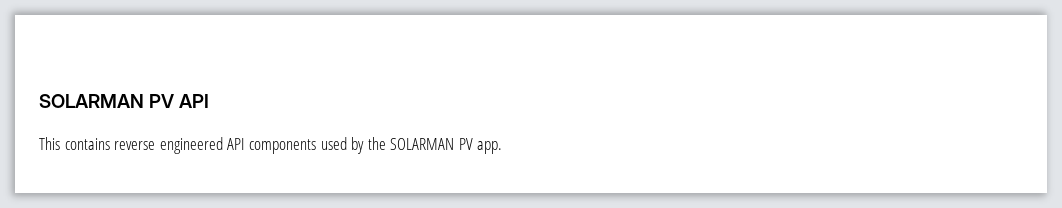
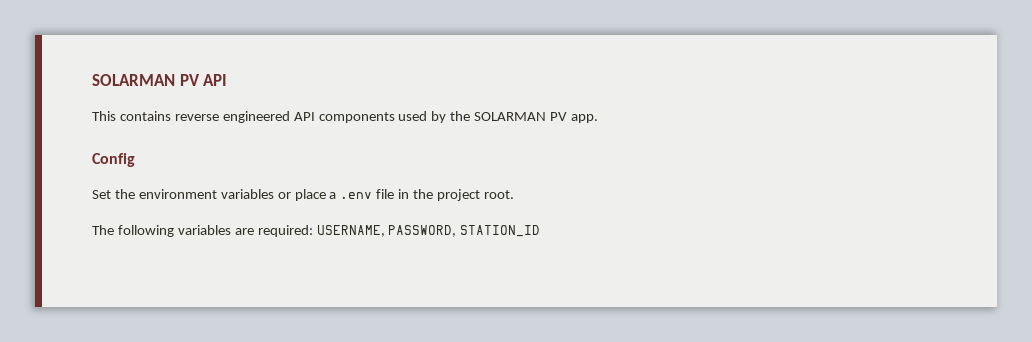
+ Config
+ Set the environment variables or place a .env file in the project root.
+ The following variables are required: USERNAME, PASSWORD, STATION_ID

